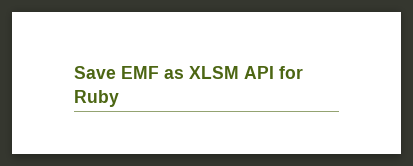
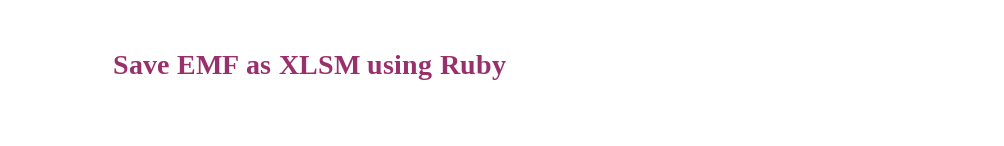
- Save EMF as XLSM API for Ruby
+ Save EMF as XLSM using Ruby

